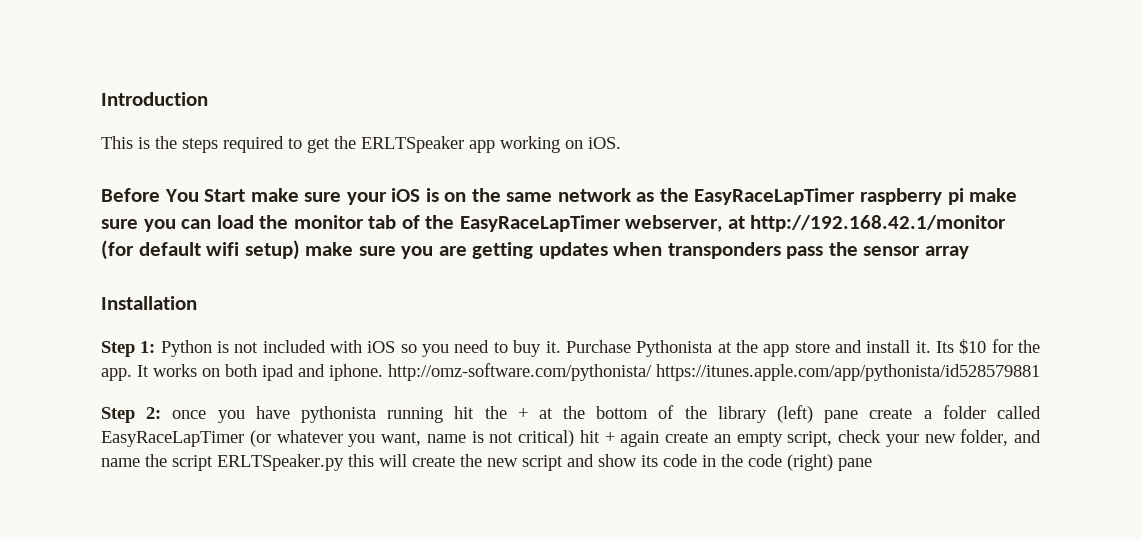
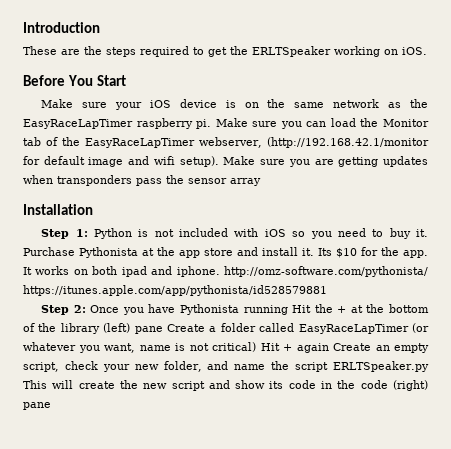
- This is the steps required to get the ERLTSpeaker app working on iOS.
+ These are the steps required to get the ERLTSpeaker working on iOS.
- Before You Start make sure your iOS is on the same network as the EasyRaceLapTimer raspberry pi make sure you can load the monitor tab of the EasyRaceLapTimer webserver, at http://192.168.42.1/monitor (for default wifi setup) make sure you are getting updates when transponders pass the sensor array
+ Before You Start
+ Make sure your iOS device is on the same network as the EasyRaceLapTimer raspberry pi. Make sure you can load the Monitor tab of the EasyRaceLapTimer webserver, (http://192.168.42.1/monitor for default image and wifi setup). Make sure you are getting updates when transponders pass the sensor array
- Step 2: once you have pythonista running hit the + at the bottom of the library (left) pane create a folder called EasyRaceLapTimer (or whatever you want, name is not critical) hit + again create an empty script, check your new folder, and name the script ERLTSpeaker.py this will create the new script and show its code in the code (right) pane
+ Step 2: Once you have Pythonista running Hit the + at the bottom of the library (left) pane Create a folder called EasyRaceLapTimer (or whatever you want, name is not critical) Hit + again Create an empty script, check your new folder, and name the script ERLTSpeaker.py This will create the new script and show its code in the code (right) pane

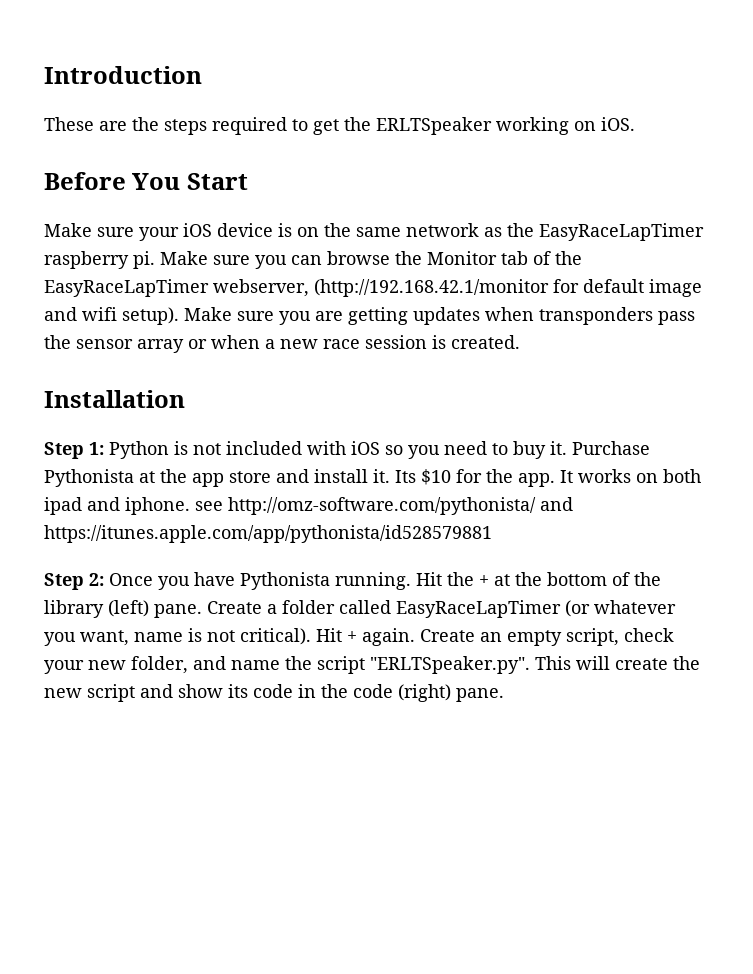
- Make sure you can load the Monitor tab of the EasyRaceLapTimer webserver, (http://192.168.42.1/monitor for default image and wifi setup).
+ Make sure you can browse the Monitor tab of the EasyRaceLapTimer webserver, (http://192.168.42.1/monitor for default image and wifi setup).
- Make sure you are getting updates when transponders pass the sensor array
+ Make sure you are getting updates when transponders pass the sensor array or when a new race session is created.
- It works on both ipad and iphone. http://omz-software.com/pythonista/ https://itunes.apple.com/app/pythonista/id528579881
+ It works on both ipad and iphone. see http://omz-software.com/pythonista/ and https://itunes.apple.com/app/pythonista/id528579881
- Step 2: Once you have Pythonista running Hit the + at the bottom of the library (left) pane Create a folder called EasyRaceLapTimer (or whatever you want, name is not critical) Hit + again Create an empty script, check your new folder, and name the script ERLTSpeaker.py This will create the new script and show its code in the code (right) pane
+ Step 2: Once you have Pythonista running. Hit the + at the bottom of the library (left) pane. Create a folder called EasyRaceLapTimer (or whatever you want, name is not critical). Hit + again. Create an empty script, check your new folder, and name the script "ERLTSpeaker.py". This will create the new script and show its code in the code (right) pane.

